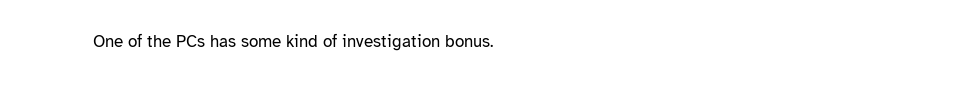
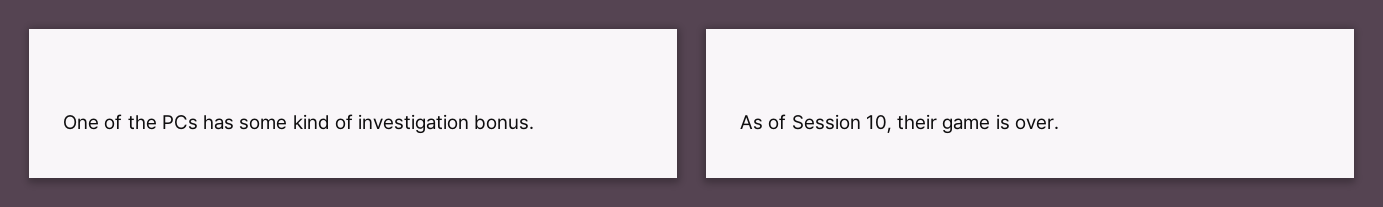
+ As of Session 10, their game is over.

